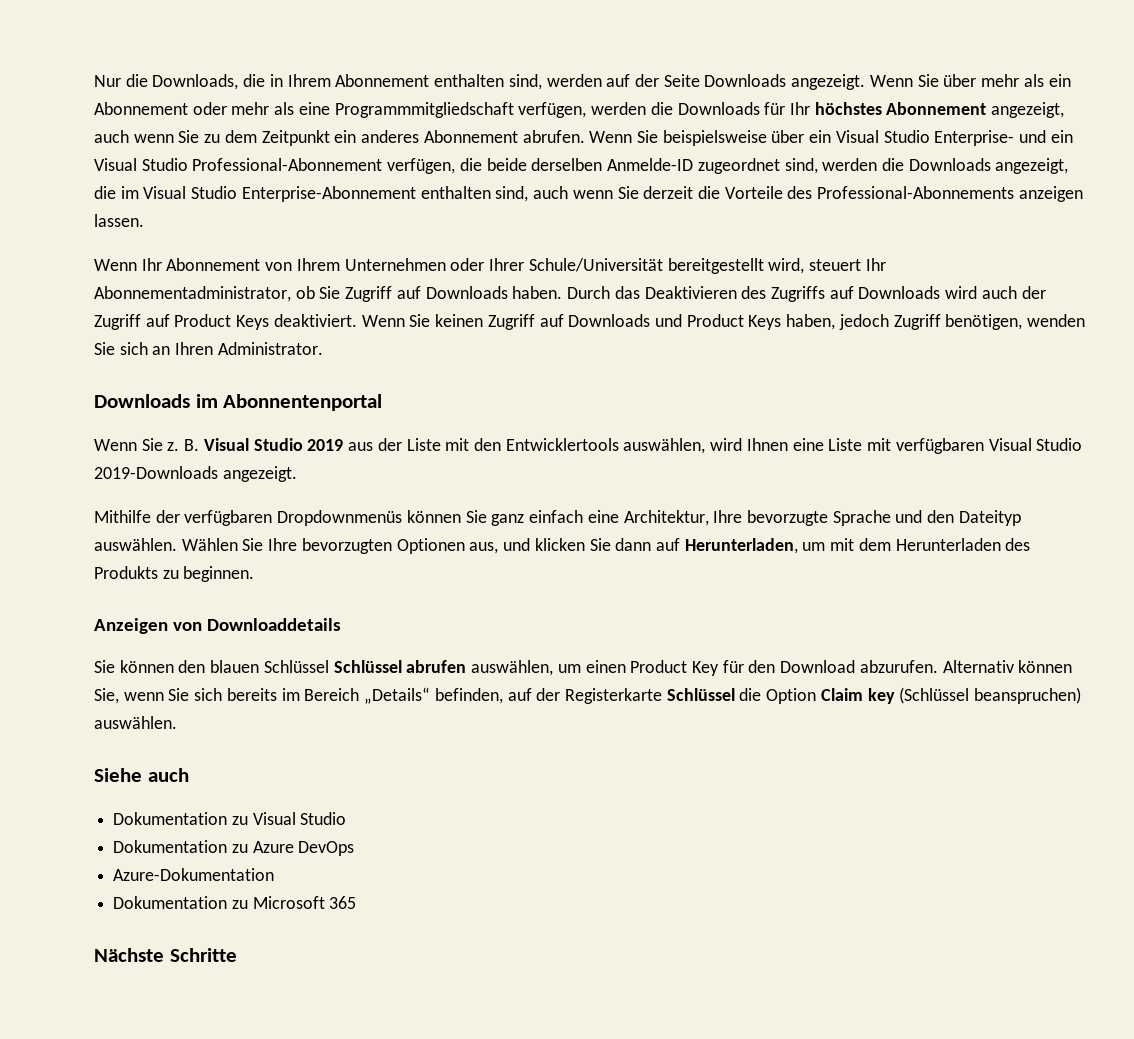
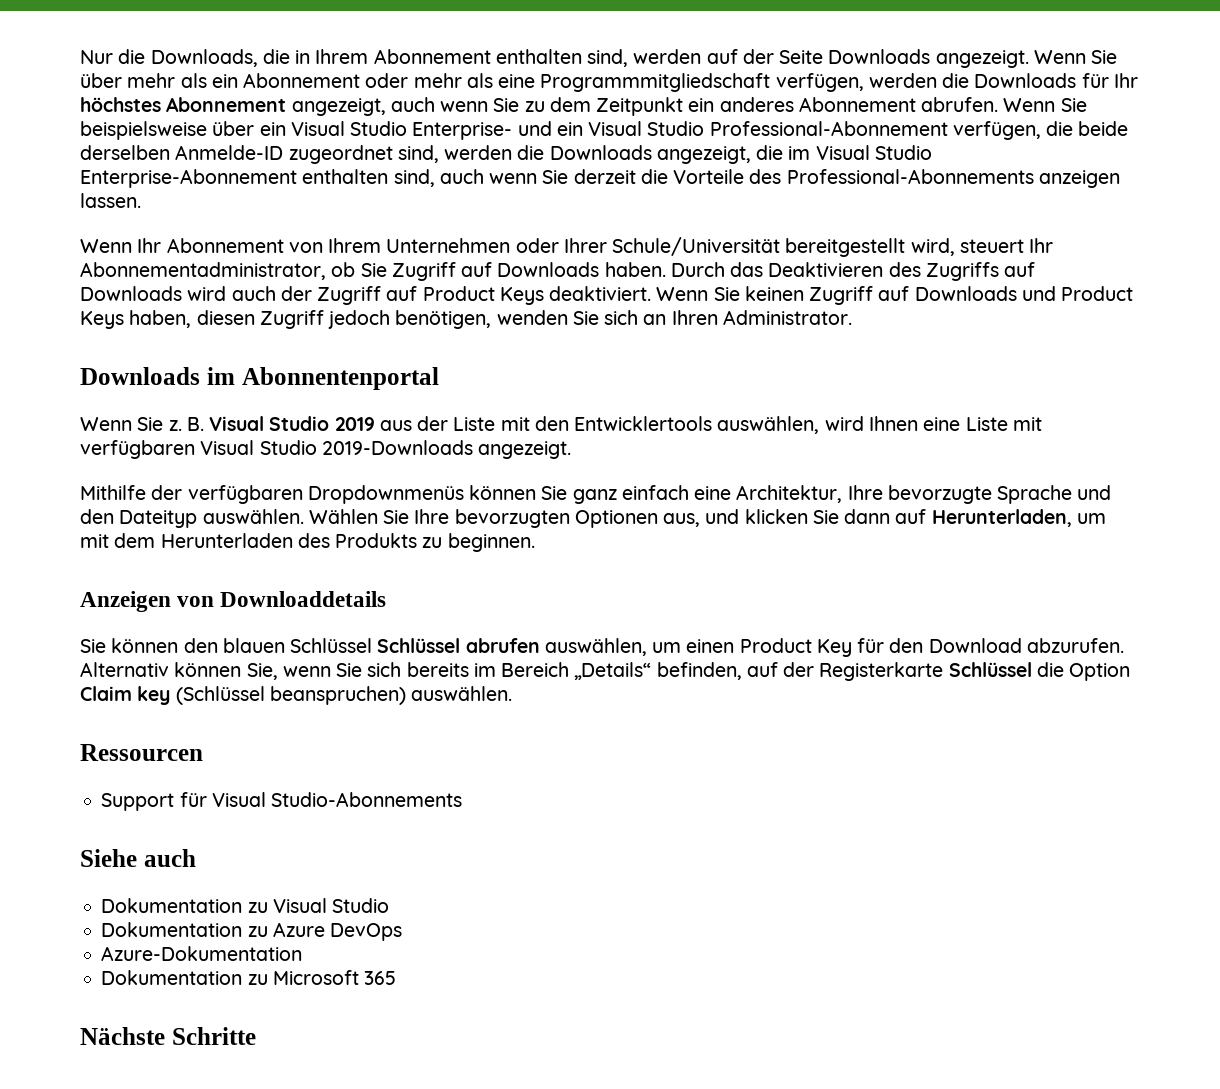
- Wenn Sie keinen Zugriff auf Downloads und Product Keys haben, jedoch Zugriff benötigen, wenden Sie sich an Ihren Administrator.
+ Wenn Sie keinen Zugriff auf Downloads und Product Keys haben, diesen Zugriff jedoch benötigen, wenden Sie sich an Ihren Administrator.
+ Ressourcen
+ Support für Visual Studio-Abonnements

